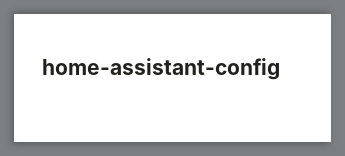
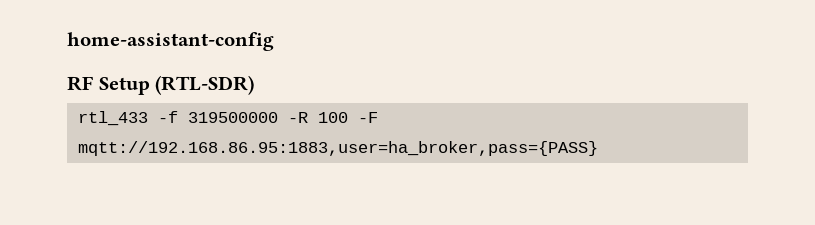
+ RF Setup (RTL-SDR)
+ rtl_433 -f 319500000 -R 100 -F mqtt://192.168.86.95:1883,user=ha_broker,pass={PASS}

